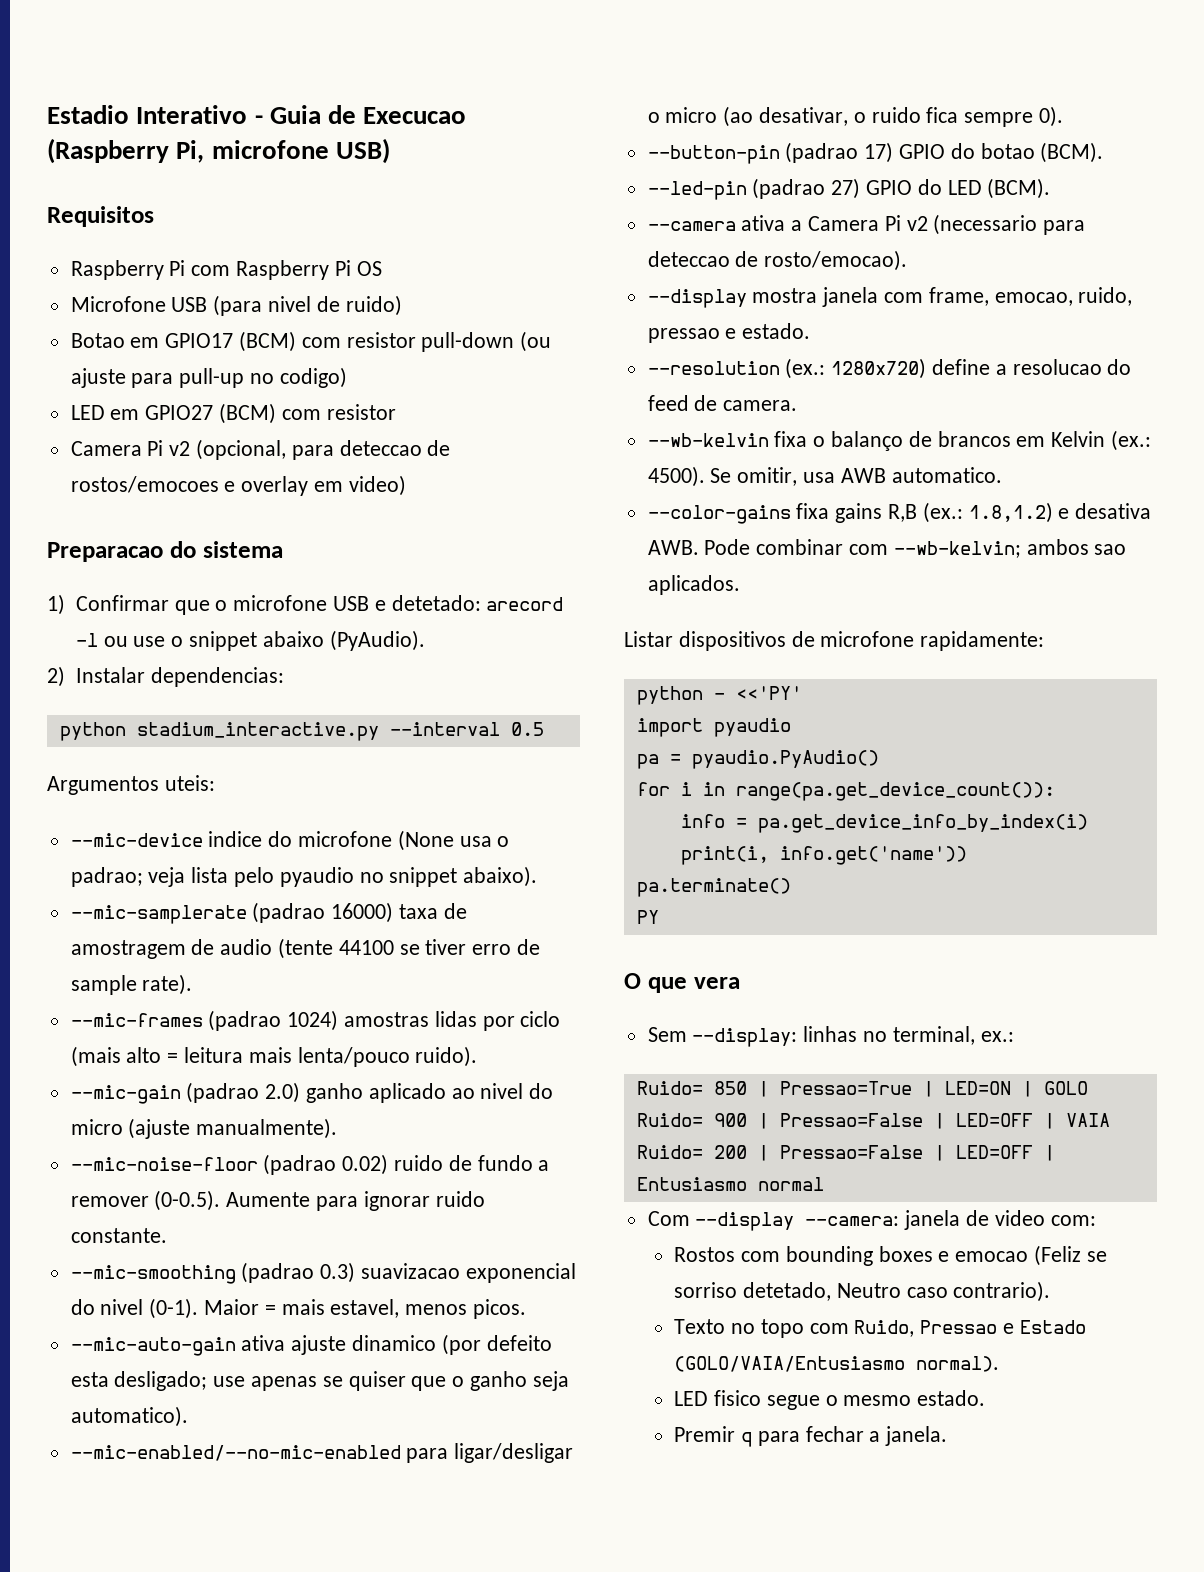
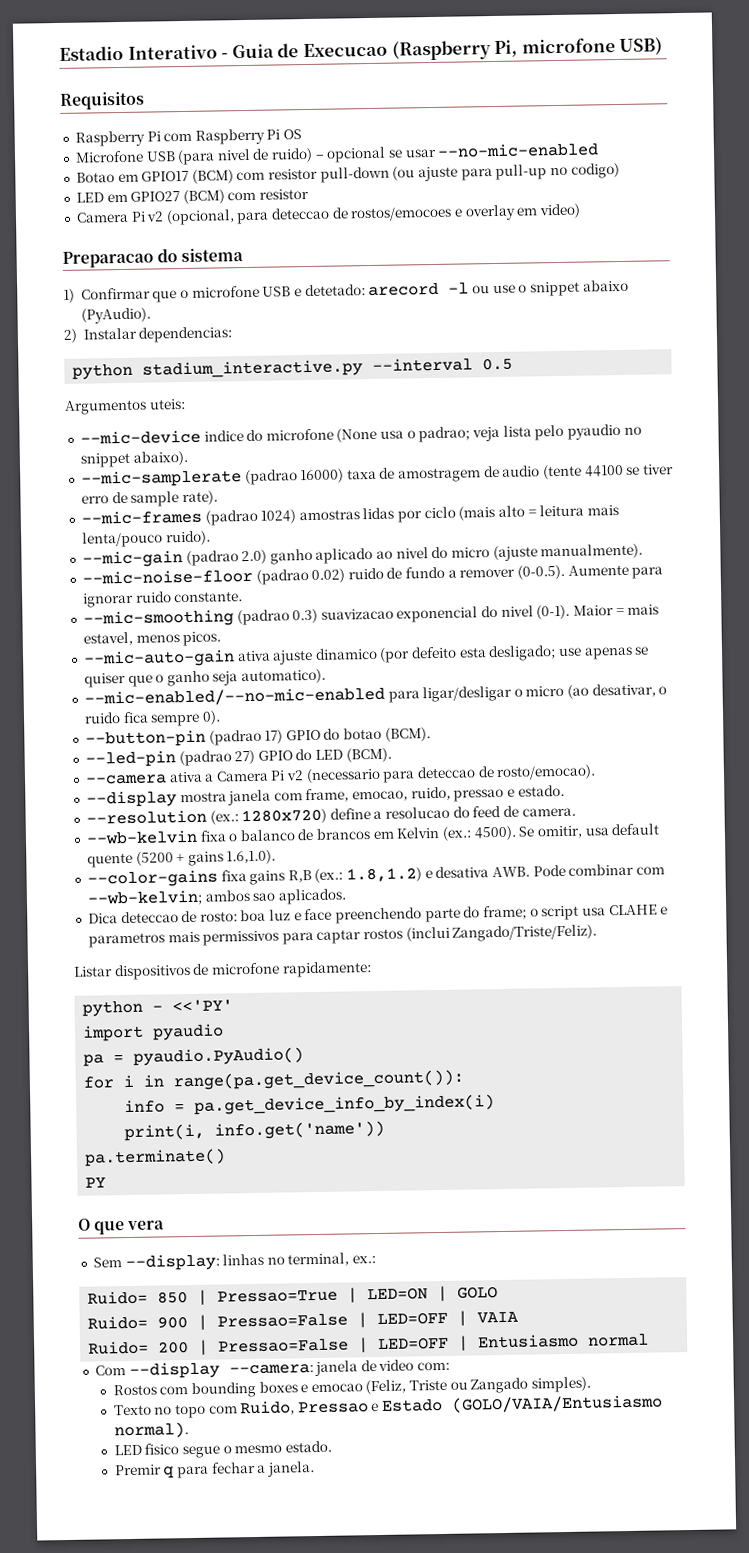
- Microfone USB (para nivel de ruido)
+ Microfone USB (para nivel de ruido) – opcional se usar --no-mic-enabled
- --wb-kelvin fixa o balanço de brancos em Kelvin (ex.: 4500).
+ --wb-kelvin fixa o balanco de brancos em Kelvin (ex.: 4500).
- Se omitir, usa AWB automatico.
+ Se omitir, usa default quente (5200 + gains 1.6,1.0).
+ Dica deteccao de rosto: boa luz e face preenchendo parte do frame; o script usa CLAHE e parametros mais permissivos para captar rostos (inclui Zangado/Triste/Feliz).
- Rostos com bounding boxes e emocao (Feliz se sorriso detetado, Neutro caso contrario).
+ Rostos com bounding boxes e emocao (Feliz, Triste ou Zangado simples).

